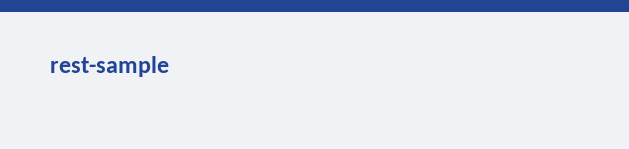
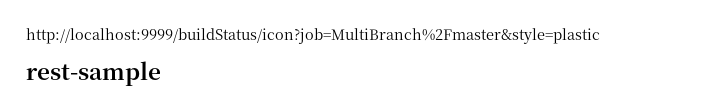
+ http://localhost:9999/buildStatus/icon?job=MultiBranch%2Fmaster&style=plastic

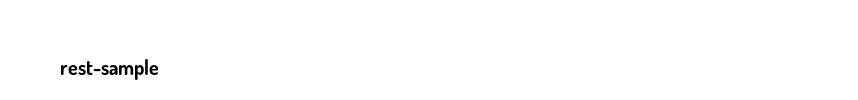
- http://localhost:9999/buildStatus/icon?job=MultiBranch%2Fmaster&style=plastic

